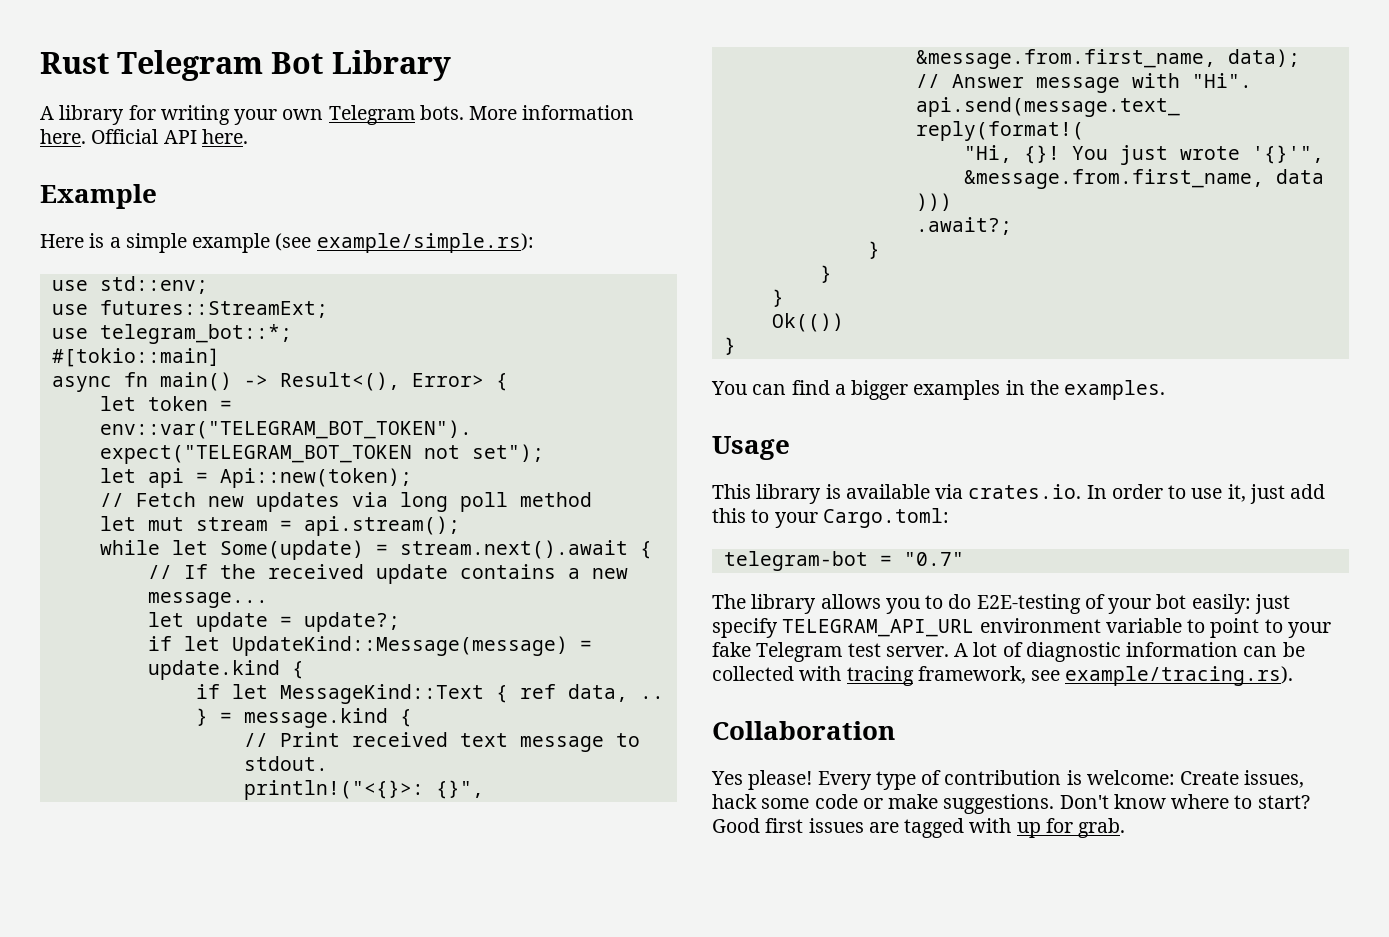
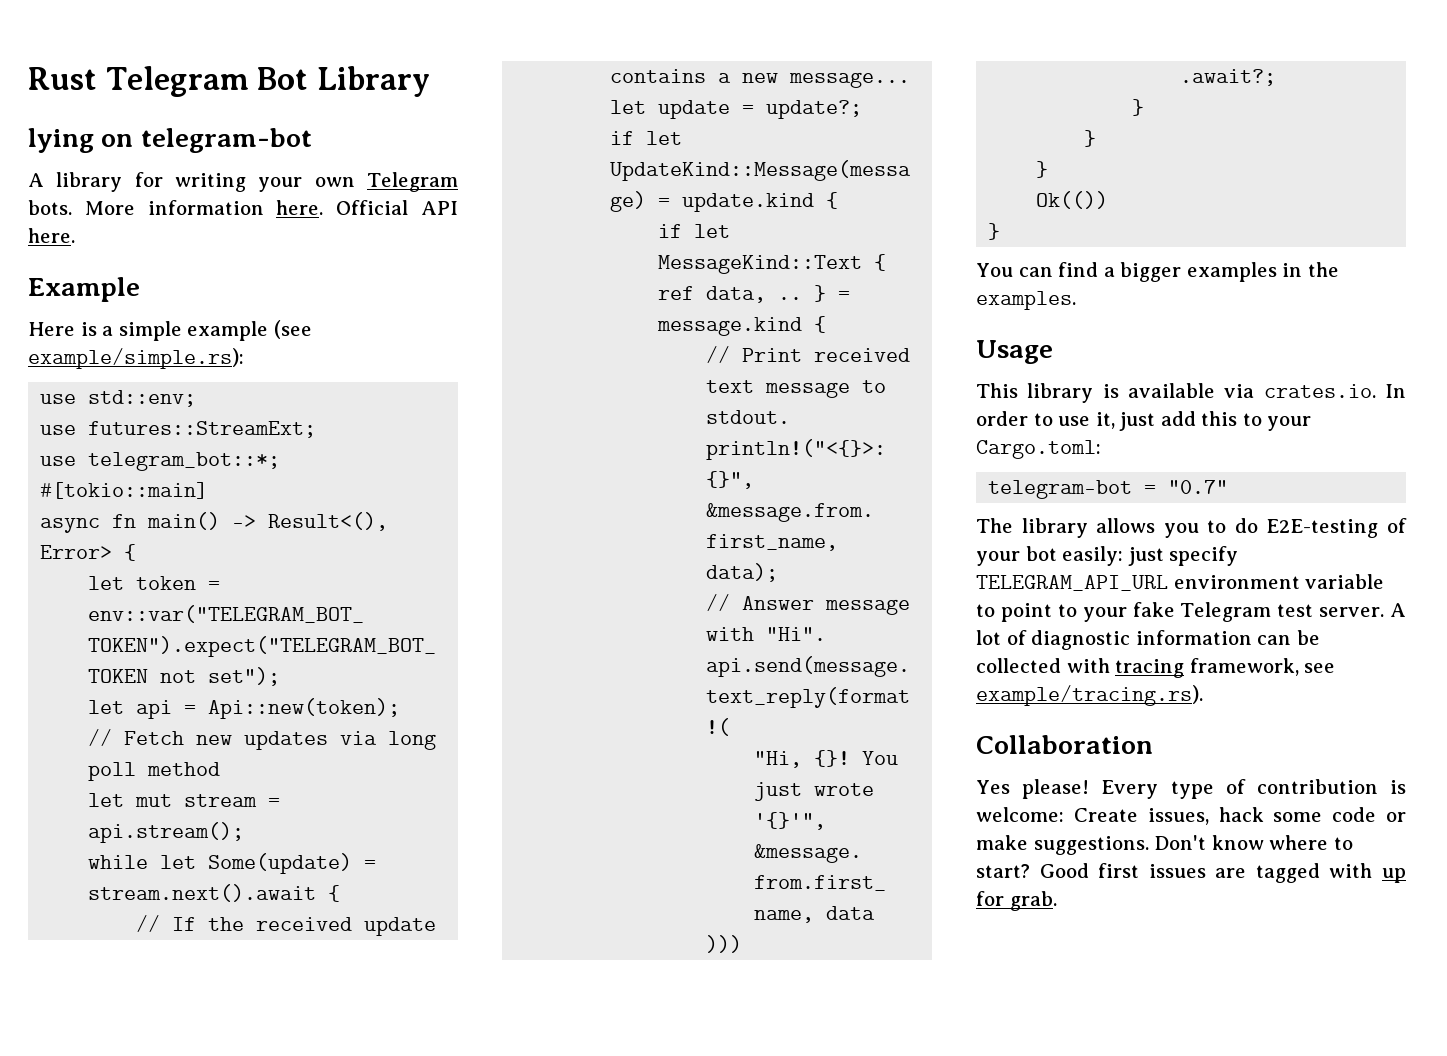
+ lying on telegram-bot

